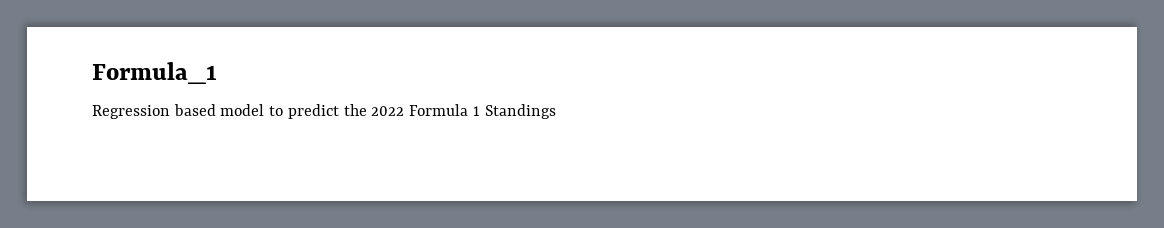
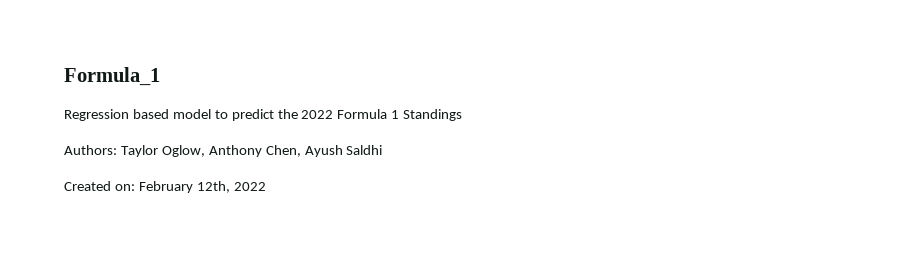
+ Authors: Taylor Oglow, Anthony Chen, Ayush Saldhi
+ Created on: February 12th, 2022

